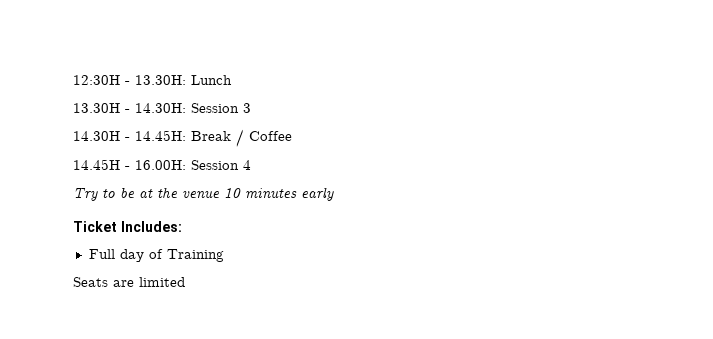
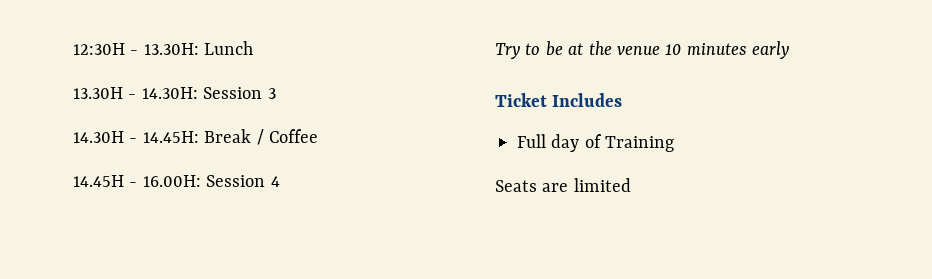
- Ticket Includes:
+ Ticket Includes

